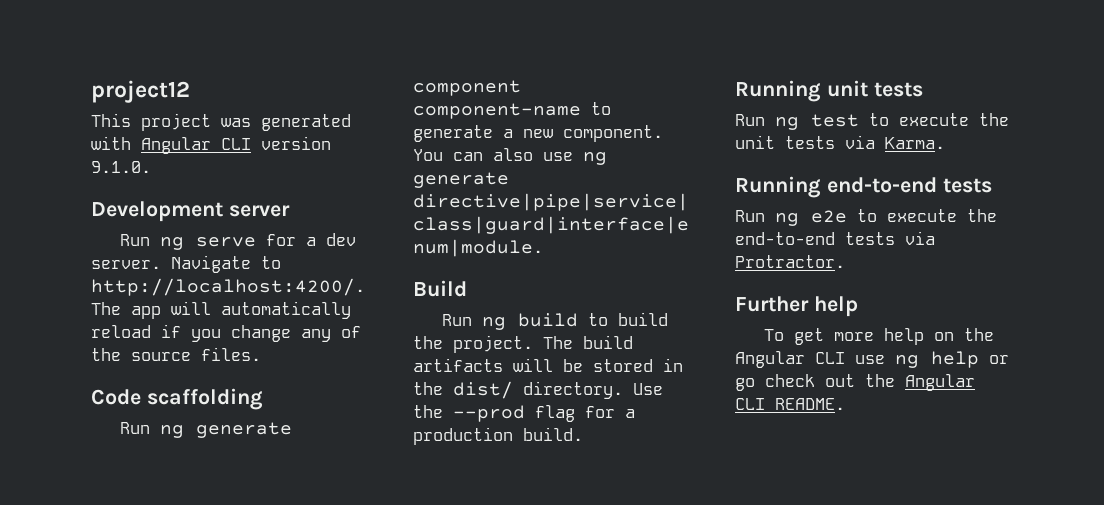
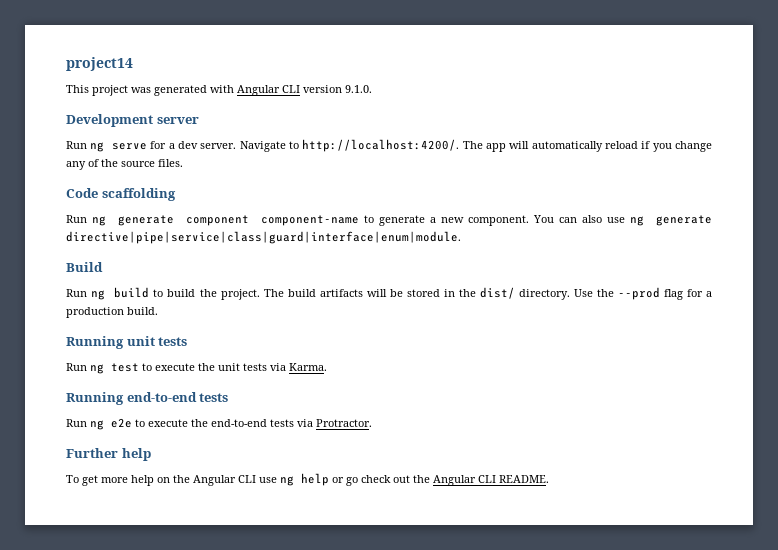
- project12
+ project14

